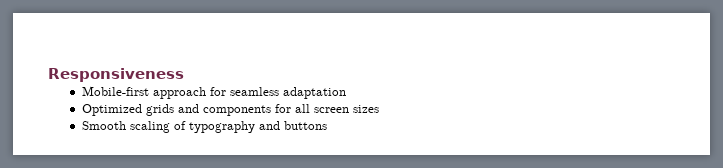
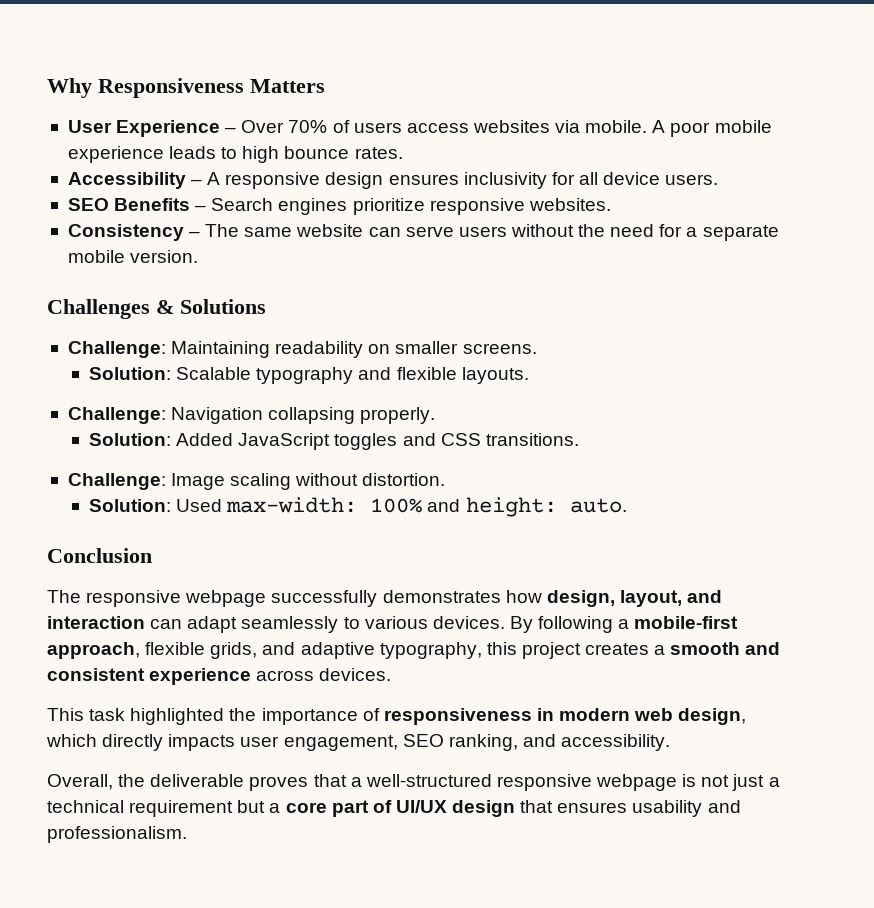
- Responsiveness
- Mobile-first approach for seamless adaptation
- Optimized grids and components for all screen sizes
- Smooth scaling of typography and buttons
+ Why Responsiveness Matters
+ User Experience – Over 70% of users access websites via mobile. A poor mobile experience leads to high bounce rates.
+ Accessibility – A responsive design ensures inclusivity for all device users.
+ SEO Benefits – Search engines prioritize responsive websites.
+ Consistency – The same website can serve users without the need for a separate mobile version.
+ Challenges & Solutions
+ Challenge: Maintaining readability on smaller screens.
+ Solution: Scalable typography and flexible layouts.
+ Challenge: Navigation collapsing properly.
+ Solution: Added JavaScript toggles and CSS transitions.
+ Challenge: Image scaling without distortion.
+ Solution: Used max-width: 100% and height: auto.
+ Conclusion
+ The responsive webpage successfully demonstrates how design, layout, and interaction can adapt seamlessly to various devices. By following a mobile-first approach, flexible grids, and adaptive typography, this project creates a smooth and consistent experience across devices.
+ This task highlighted the importance of responsiveness in modern web design, which directly impacts user engagement, SEO ranking, and accessibility.
+ Overall, the deliverable proves that a well-structured responsive webpage is not just a technical requirement but a core part of UI/UX design that ensures usability and professionalism.

